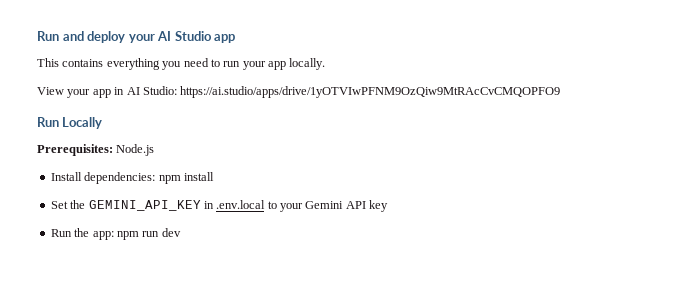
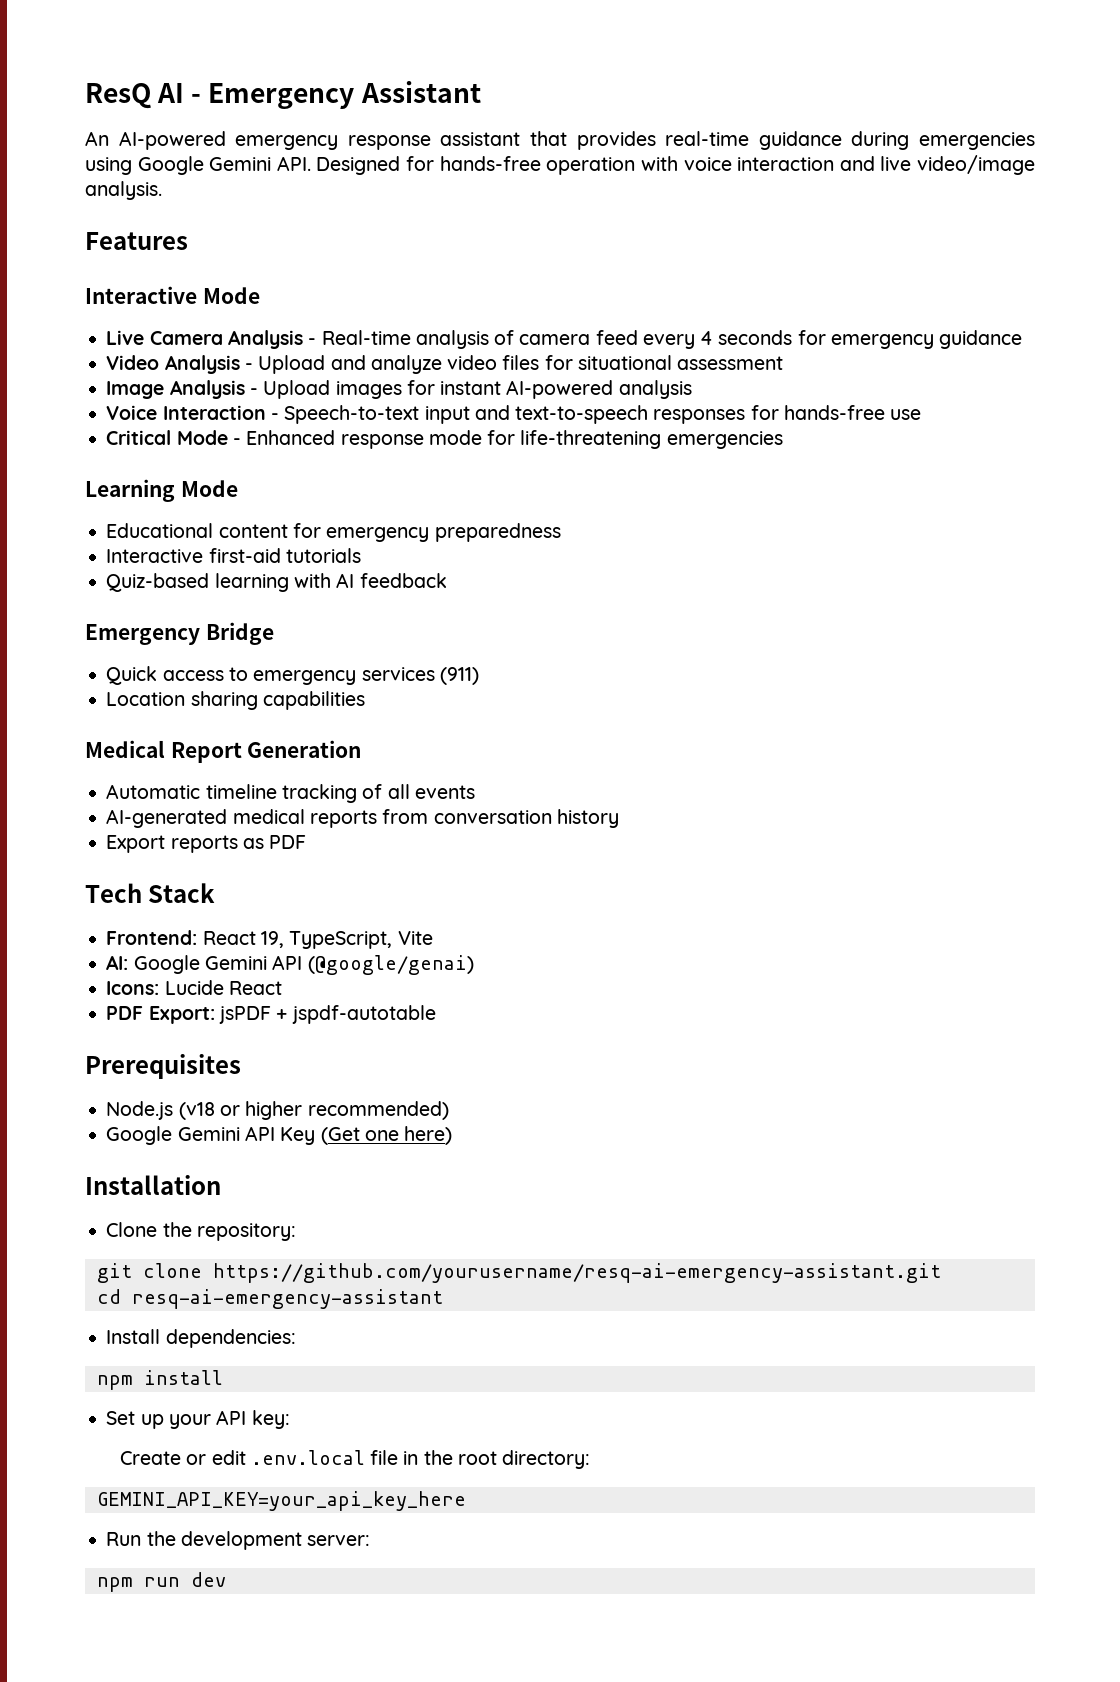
- Run and deploy your AI Studio app
- This contains everything you need to run your app locally.
- View your app in AI Studio: https://ai.studio/apps/drive/1yOTVIwPFNM9OzQiw9MtRAcCvCMQOPFO9
- Run Locally
- Prerequisites: Node.js
+ ResQ AI - Emergency Assistant
+ An AI-powered emergency response assistant that provides real-time guidance during emergencies using Google Gemini API. Designed for hands-free operation with voice interaction and live video/image analysis.
+ Features
+ Interactive Mode
+ Live Camera Analysis - Real-time analysis of camera feed every 4 seconds for emergency guidance
+ Video Analysis - Upload and analyze video files for situational assessment
+ Image Analysis - Upload images for instant AI-powered analysis
+ Voice Interaction - Speech-to-text input and text-to-speech responses for hands-free use
+ Critical Mode - Enhanced response mode for life-threatening emergencies
+ Learning Mode
+ Educational content for emergency preparedness
+ Interactive first-aid tutorials
+ Quiz-based learning with AI feedback
+ Emergency Bridge
+ Quick access to emergency services (911)
+ Location sharing capabilities
+ Medical Report Generation
+ Automatic timeline tracking of all events
+ AI-generated medical reports from conversation history
+ Export reports as PDF
+ Tech Stack
+ Frontend: React 19, TypeScript, Vite
+ AI: Google Gemini API (@google/genai)
+ Icons: Lucide React
+ PDF Export: jsPDF + jspdf-autotable
+ Prerequisites
+ Node.js (v18 or higher recommended)
+ Google Gemini API Key (Get one here)
+ Installation
+ Clone the repository:
+ git clone https://github.com/yourusername/resq-ai-emergency-assistant.git
+ cd resq-ai-emergency-assistant
- Install dependencies: npm install
+ Install dependencies:
+ npm install
- Set the GEMINI_API_KEY in .env.local to your Gemini API key
+ Set up your API key:
+ Create or edit .env.local file in the root directory:
+ GEMINI_API_KEY=your_api_key_here
- Run the app: npm run dev
+ Run the development server:
+ npm run dev

